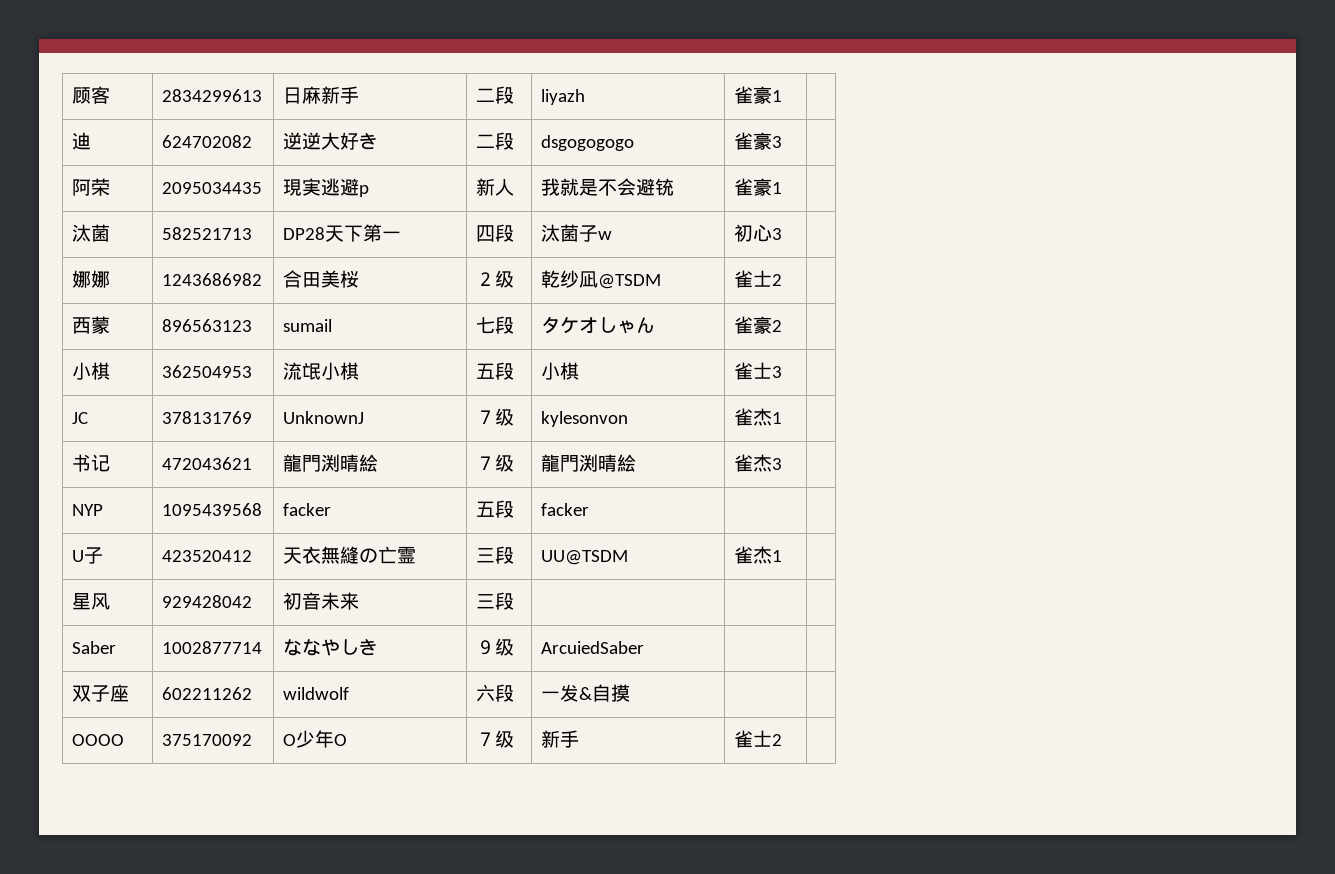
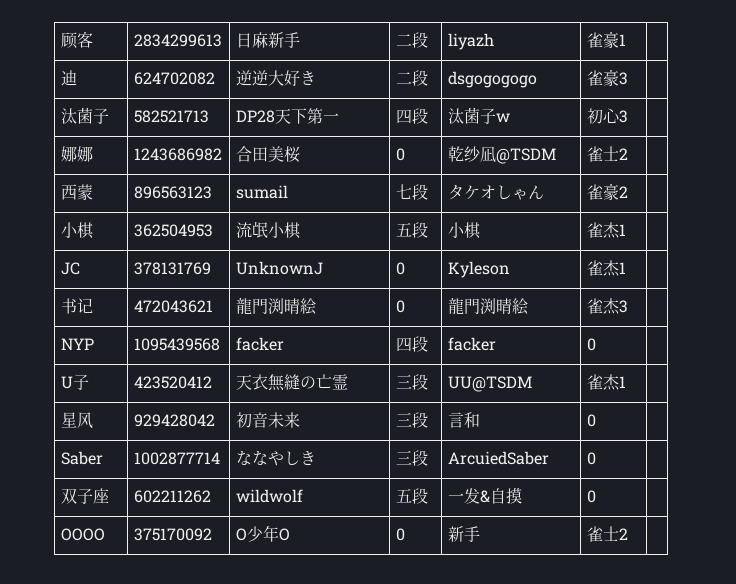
- 阿荣 | 2095034435 | 現実逃避p | 新人 | 我就是不会避铳 | 雀豪1 |
- 汰菌 | 582521713 | DP28天下第一 | 四段 | 汰菌子w | 初心3 |
+ 汰菌子 | 582521713 | DP28天下第一 | 四段 | 汰菌子w | 初心3 |
- 娜娜 | 1243686982 | 合田美桜 | ２级 | 乾纱凪@TSDM | 雀士2 |
+ 娜娜 | 1243686982 | 合田美桜 | 0 | 乾纱凪@TSDM | 雀士2 |
- 小棋 | 362504953 | 流氓小棋 | 五段 | 小棋 | 雀士3 |
+ 小棋 | 362504953 | 流氓小棋 | 五段 | 小棋 | 雀杰1 |
- JC | 378131769 | UnknownJ | ７级 | kylesonvon | 雀杰1 |
+ JC | 378131769 | UnknownJ | 0 | Kyleson | 雀杰1 |
- 书记 | 472043621 | 龍門渕晴絵 | ７级 | 龍門渕晴絵 | 雀杰3 |
+ 书记 | 472043621 | 龍門渕晴絵 | 0 | 龍門渕晴絵 | 雀杰3 |
- NYP | 1095439568 | facker | 五段 | facker | |
+ NYP | 1095439568 | facker | 四段 | facker | 0 |
- 星风 | 929428042 | 初音未来 | 三段 | | |
+ 星风 | 929428042 | 初音未来 | 三段 | 言和 | 0 |
- Saber | 1002877714 | ななやしき | ９级 | ArcuiedSaber | |
+ Saber | 1002877714 | ななやしき | 三段 | ArcuiedSaber | 0 |
- 双子座 | 602211262 | wildwolf | 六段 | 一发&自摸 | |
+ 双子座 | 602211262 | wildwolf | 五段 | 一发&自摸 | 0 |
- OOOO | 375170092 | O少年O | ７级 | 新手 | 雀士2 |
+ OOOO | 375170092 | O少年O | 0 | 新手 | 雀士2 |

